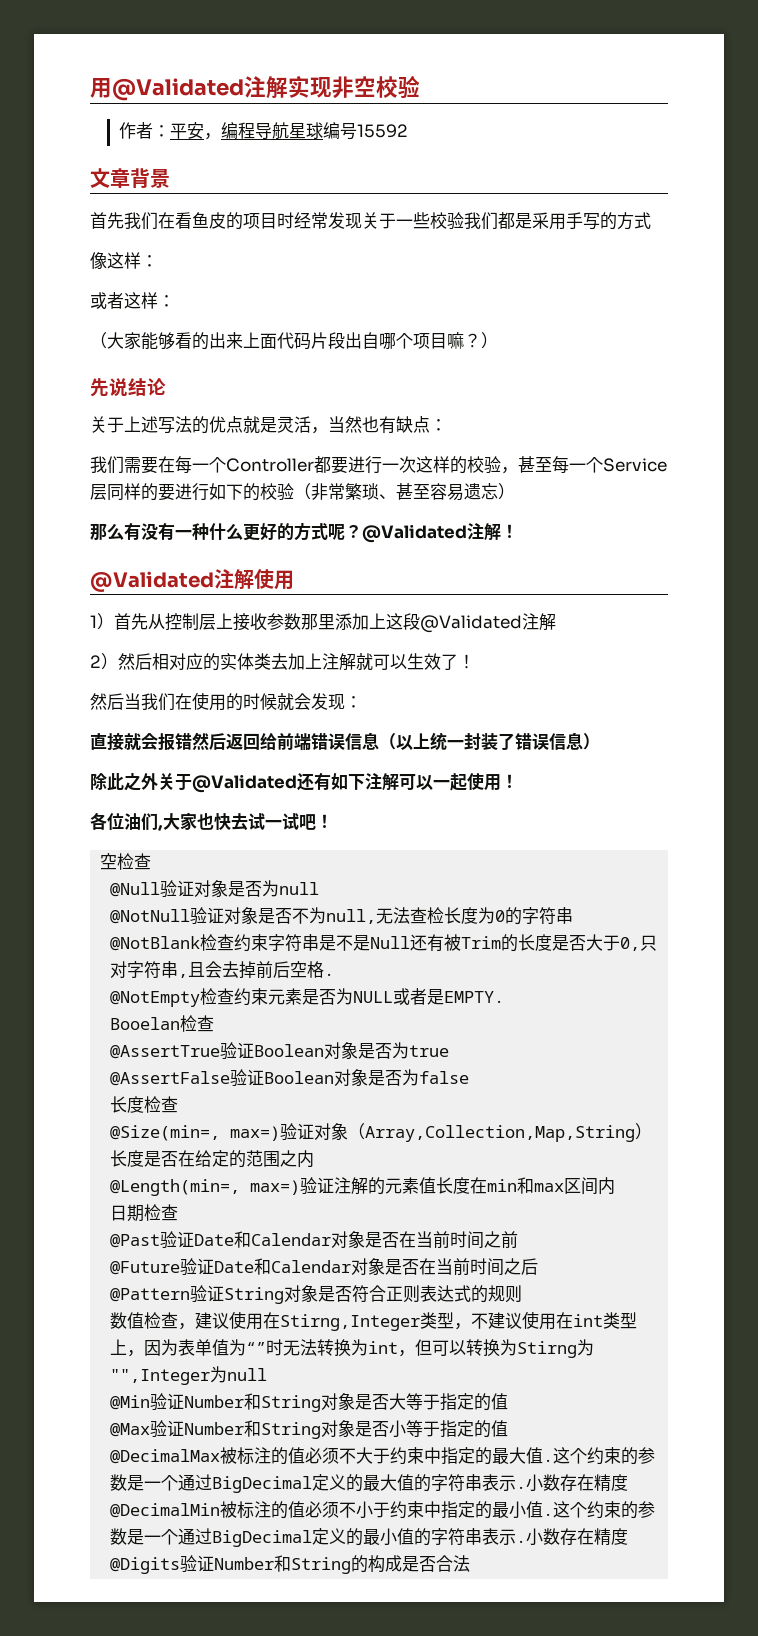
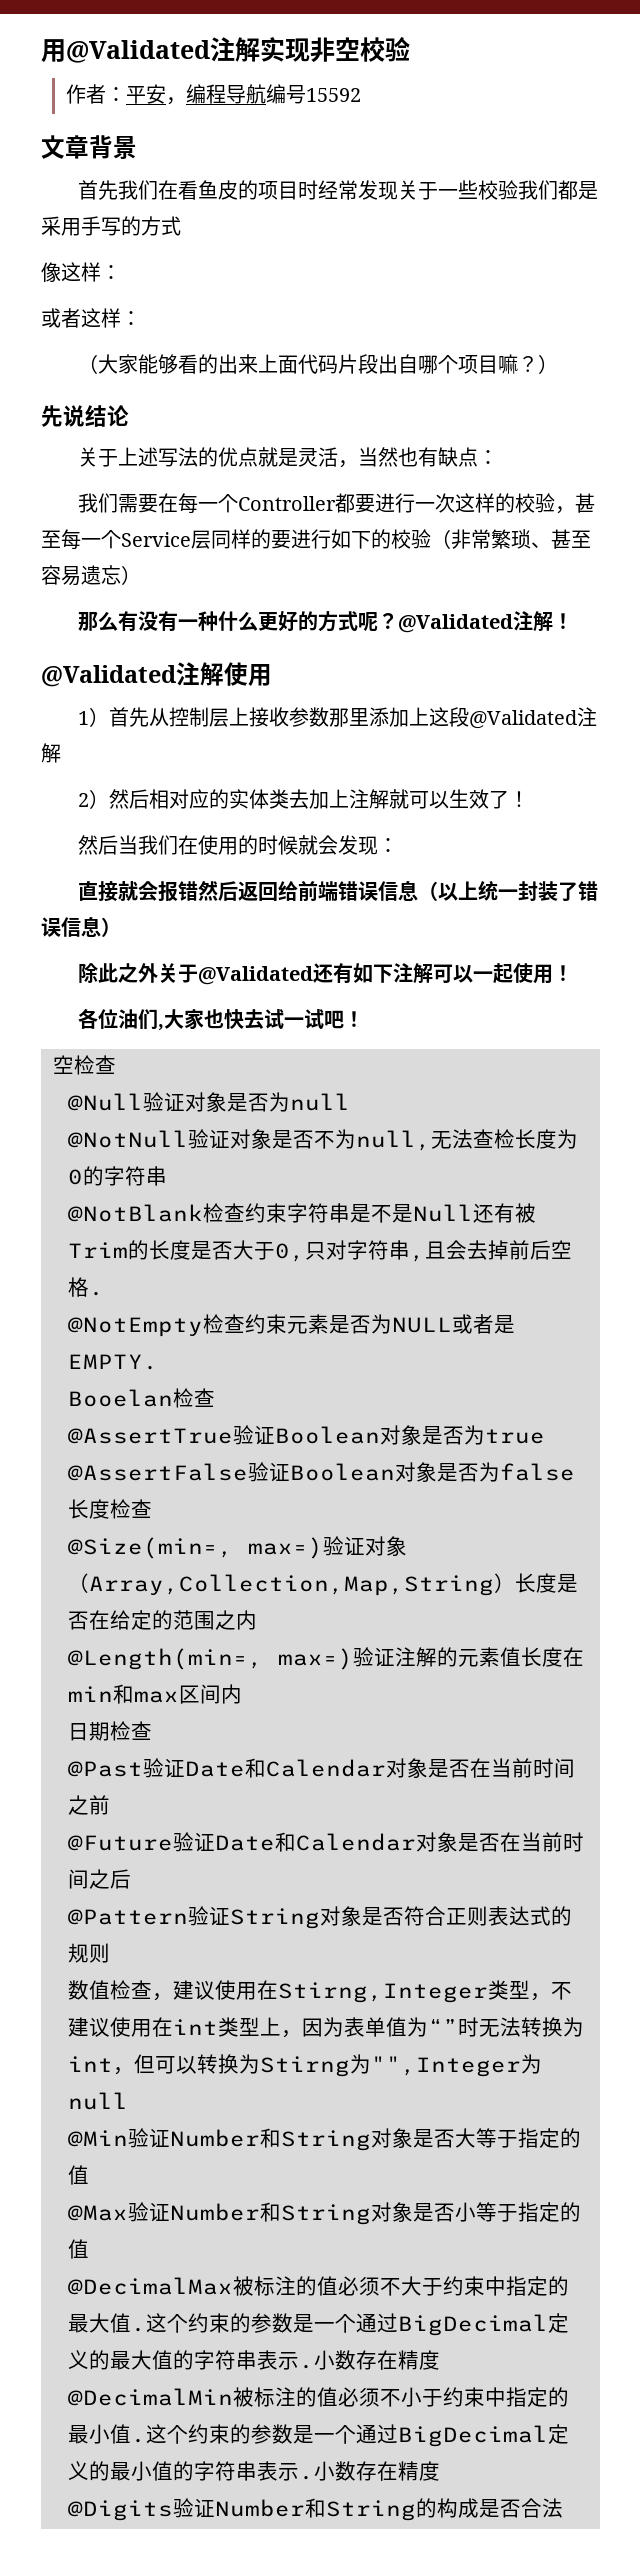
- 作者：平安，编程导航星球编号15592
+ 作者：平安，编程导航编号15592

